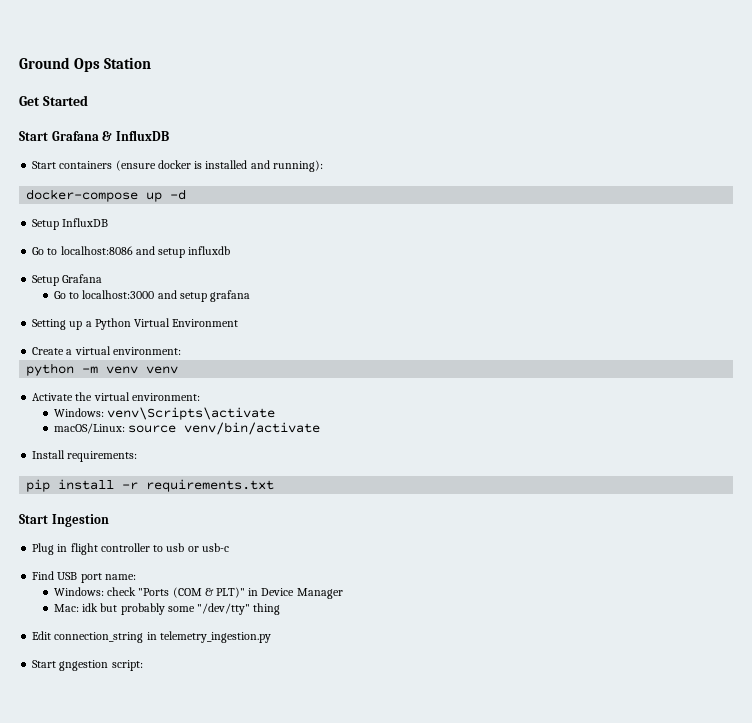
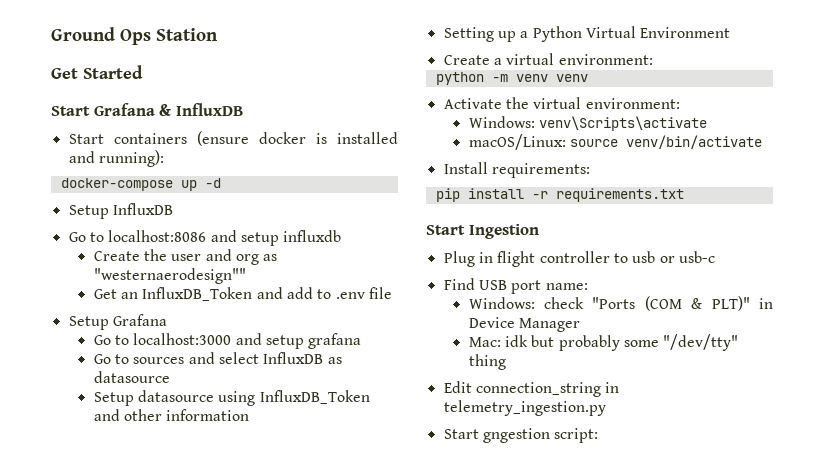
+ Create the user and org as "westernaerodesign""
+ Get an InfluxDB_Token and add to .env file
+ Go to sources and select InfluxDB as datasource
+ Setup datasource using InfluxDB_Token and other information

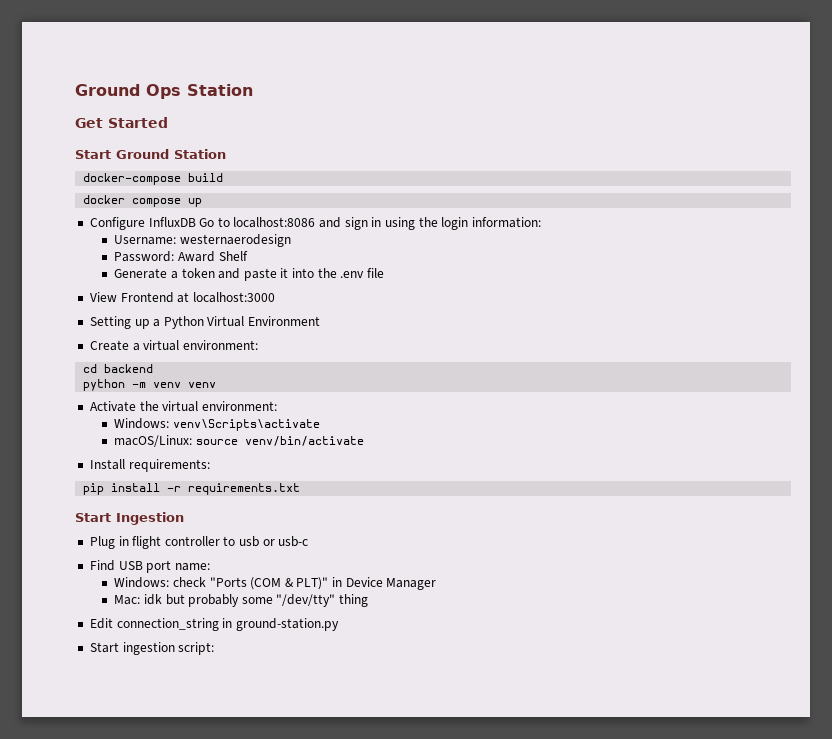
- Start Grafana & InfluxDB
- Start containers (ensure docker is installed and running):
- docker-compose up -d
- Setup InfluxDB
- Go to localhost:8086 and setup influxdb
- Create the user and org as "westernaerodesign""
- Get an InfluxDB_Token and add to .env file
- Setup Grafana
- Go to localhost:3000 and setup grafana
- Go to sources and select InfluxDB as datasource
- Setup datasource using InfluxDB_Token and other information
+ Start Ground Station
+ docker-compose build
+ docker compose up
+ Configure InfluxDB Go to localhost:8086 and sign in using the login information:
+ Username: westernaerodesign
+ Password: Award Shelf
+ Generate a token and paste it into the .env file
+ View Frontend at localhost:3000
+ cd backend
- Edit connection_string in telemetry_ingestion.py
- Start gngestion script:
+ Edit connection_string in ground-station.py
+ Start ingestion script:

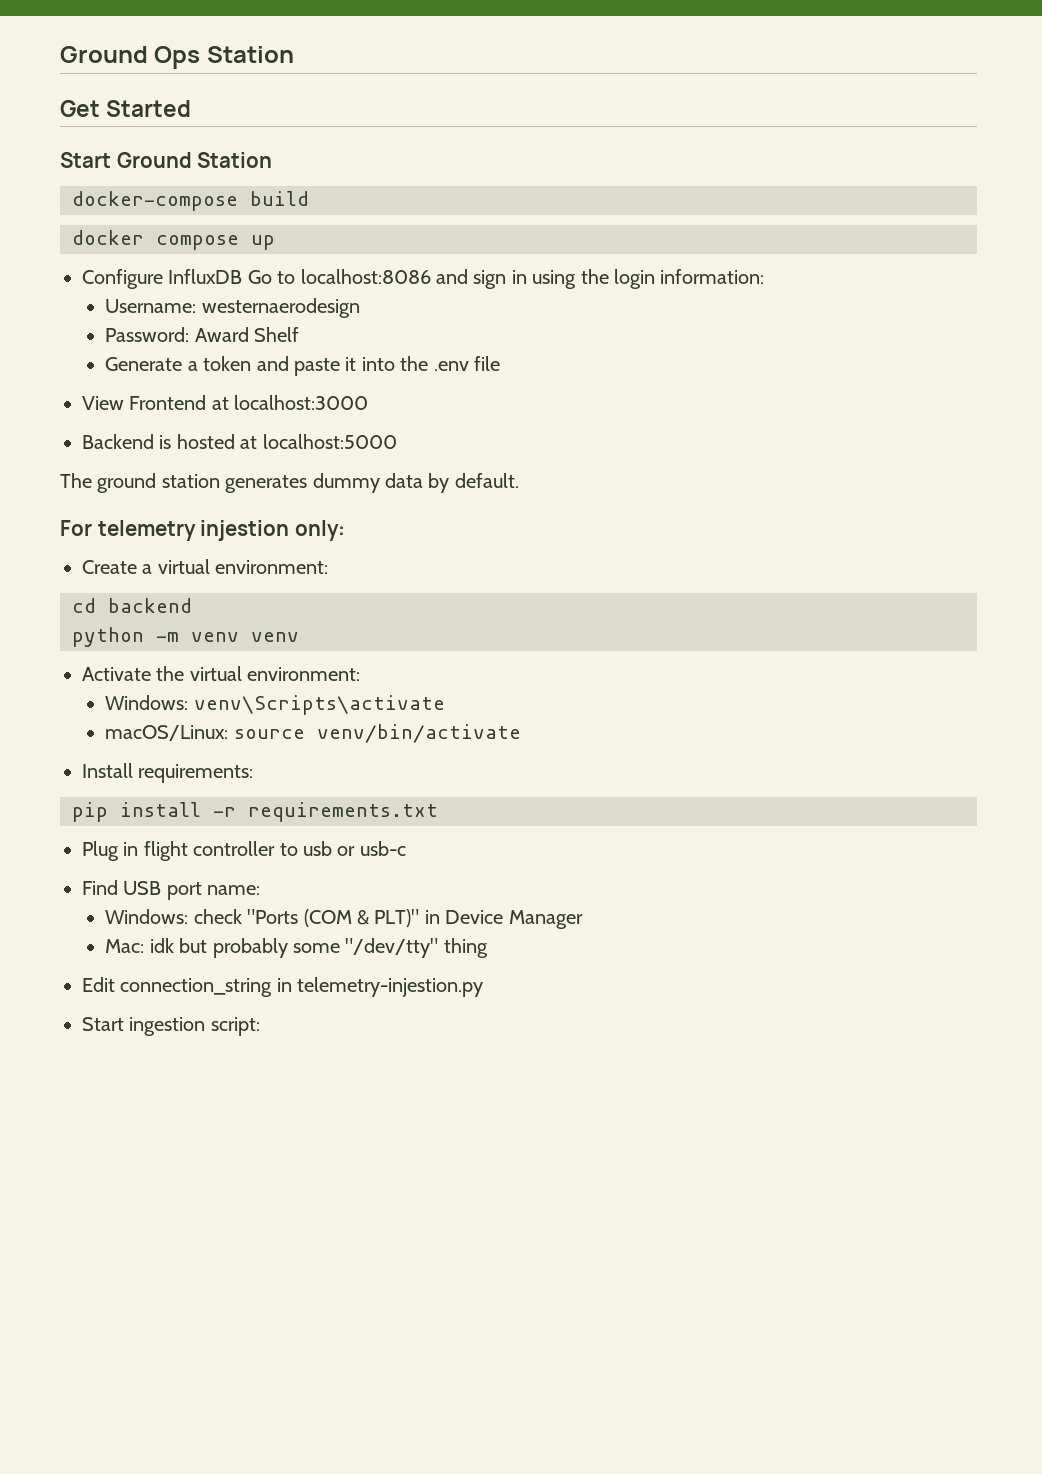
- Setting up a Python Virtual Environment
+ Backend is hosted at localhost:5000
+ The ground station generates dummy data by default.
+ For telemetry injestion only:
- Start Ingestion
- Edit connection_string in ground-station.py
+ Edit connection_string in telemetry-injestion.py

